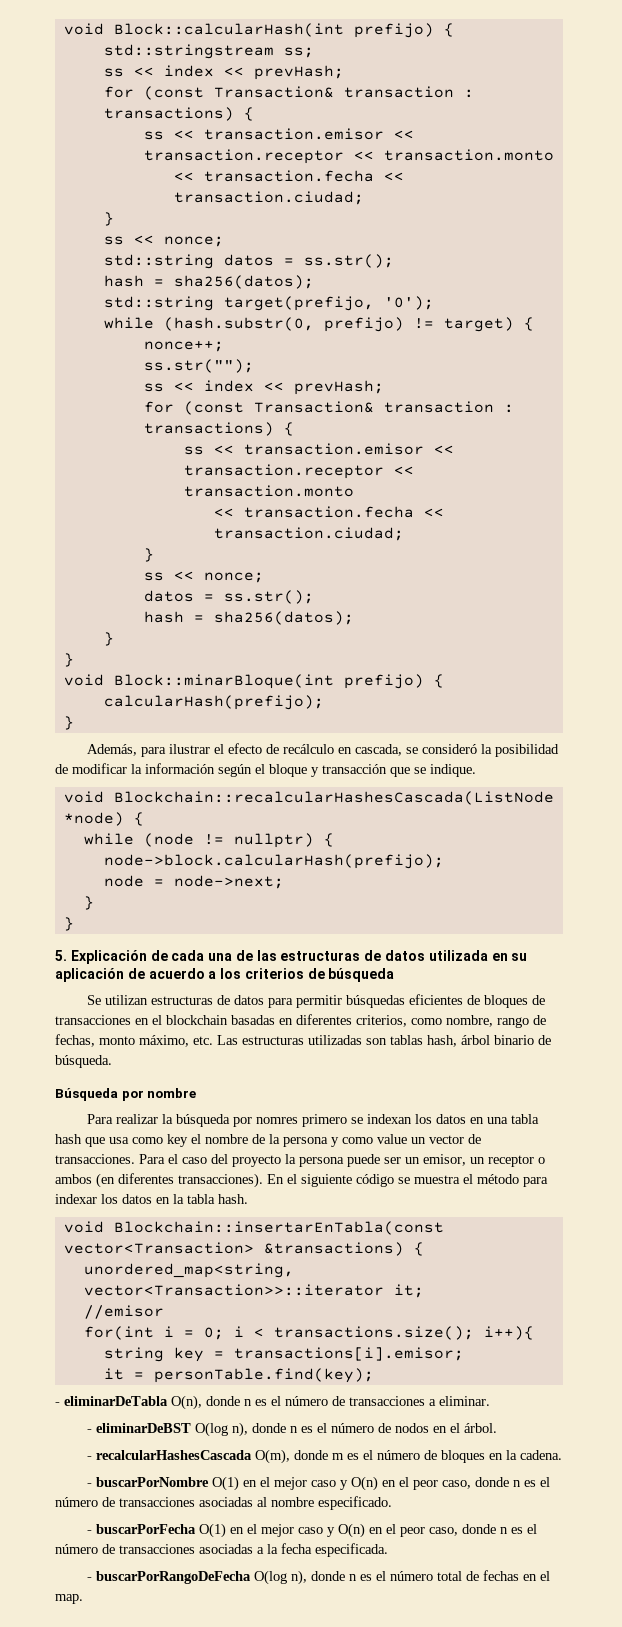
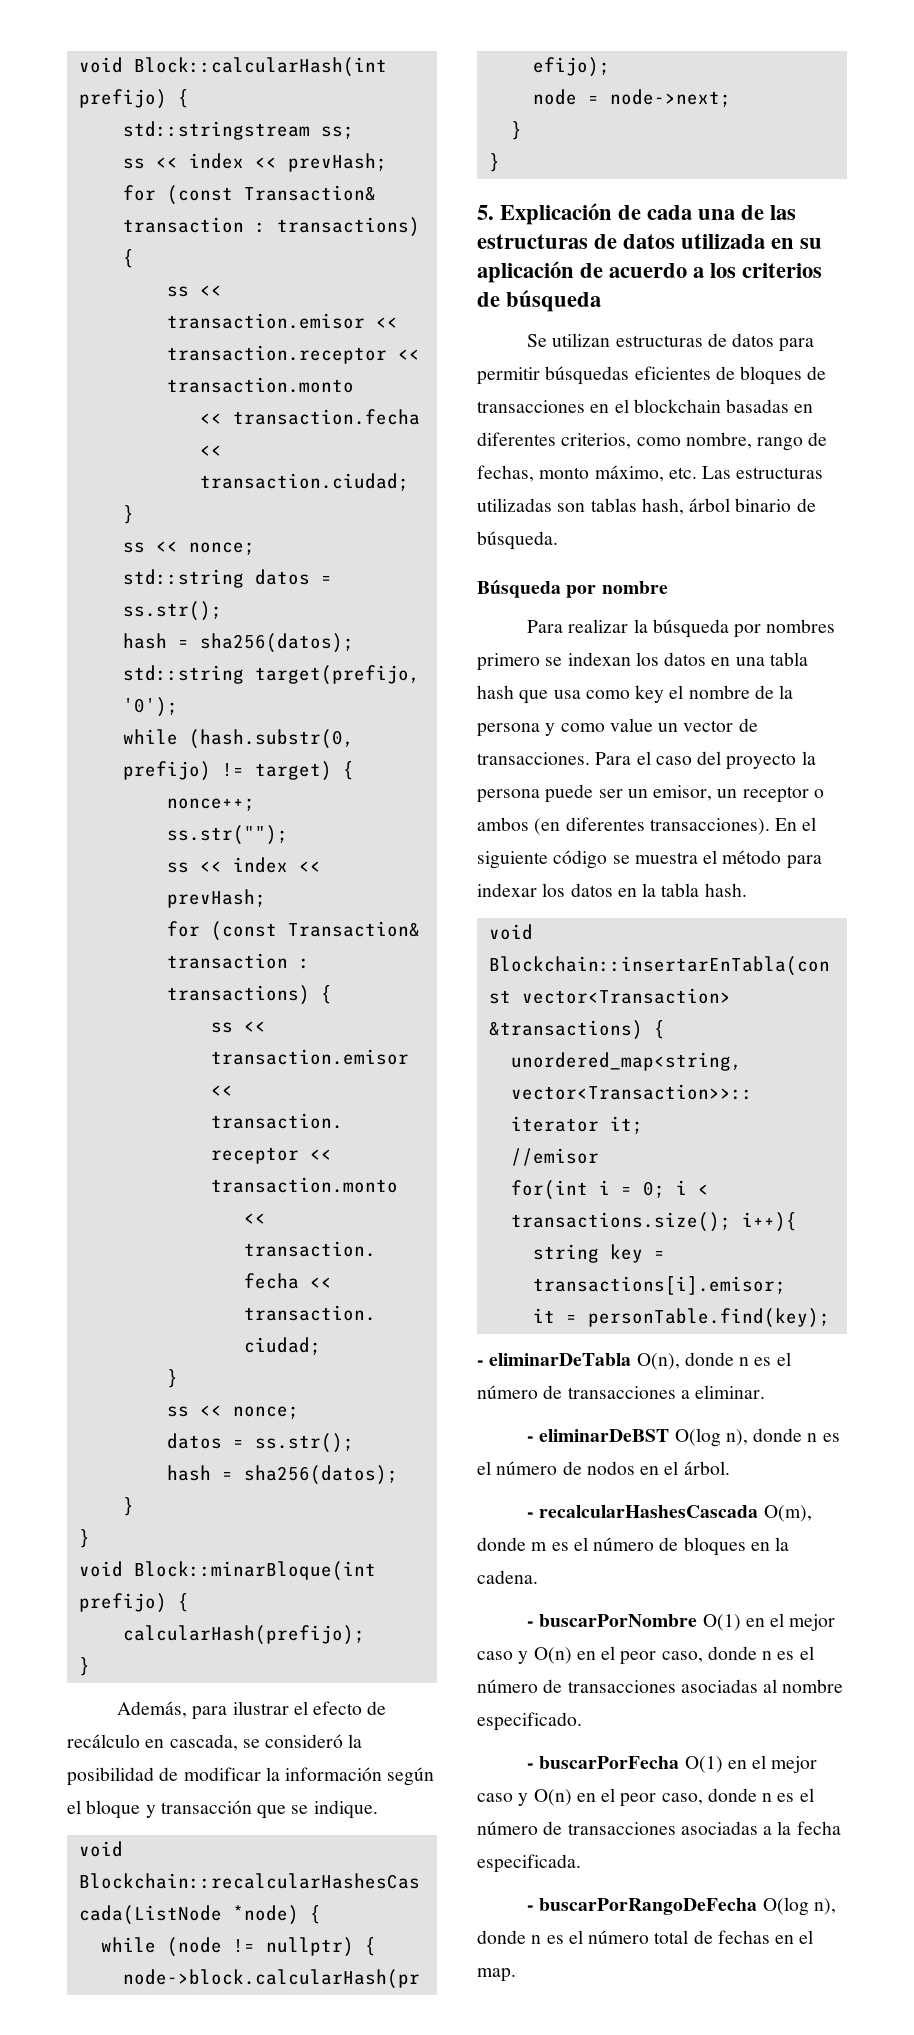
- Para realizar la búsqueda por nomres primero se indexan los datos en una tabla hash que usa como key el nombre de la persona y como value un vector de transacciones.
+ Para realizar la búsqueda por nombres primero se indexan los datos en una tabla hash que usa como key el nombre de la persona y como value un vector de transacciones.

